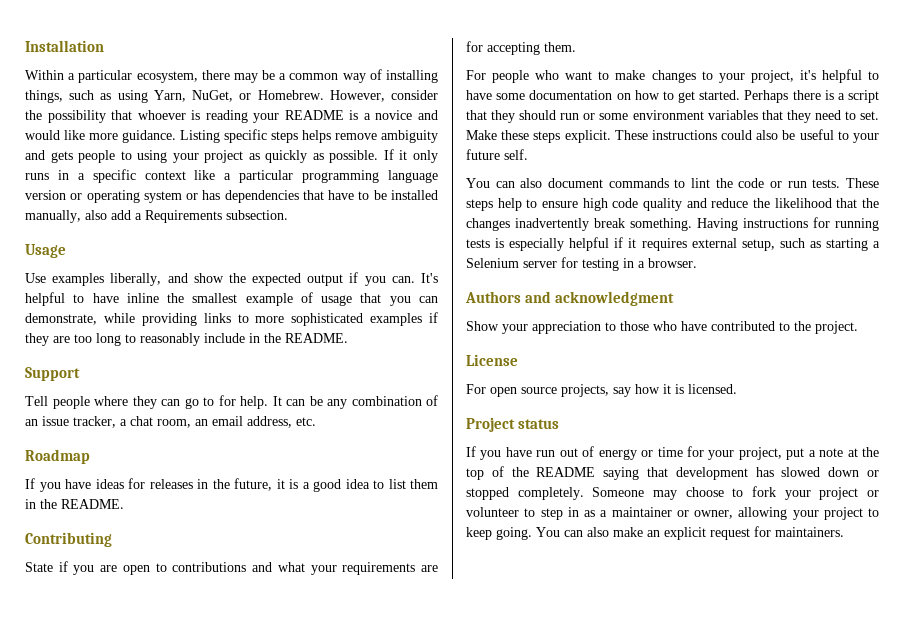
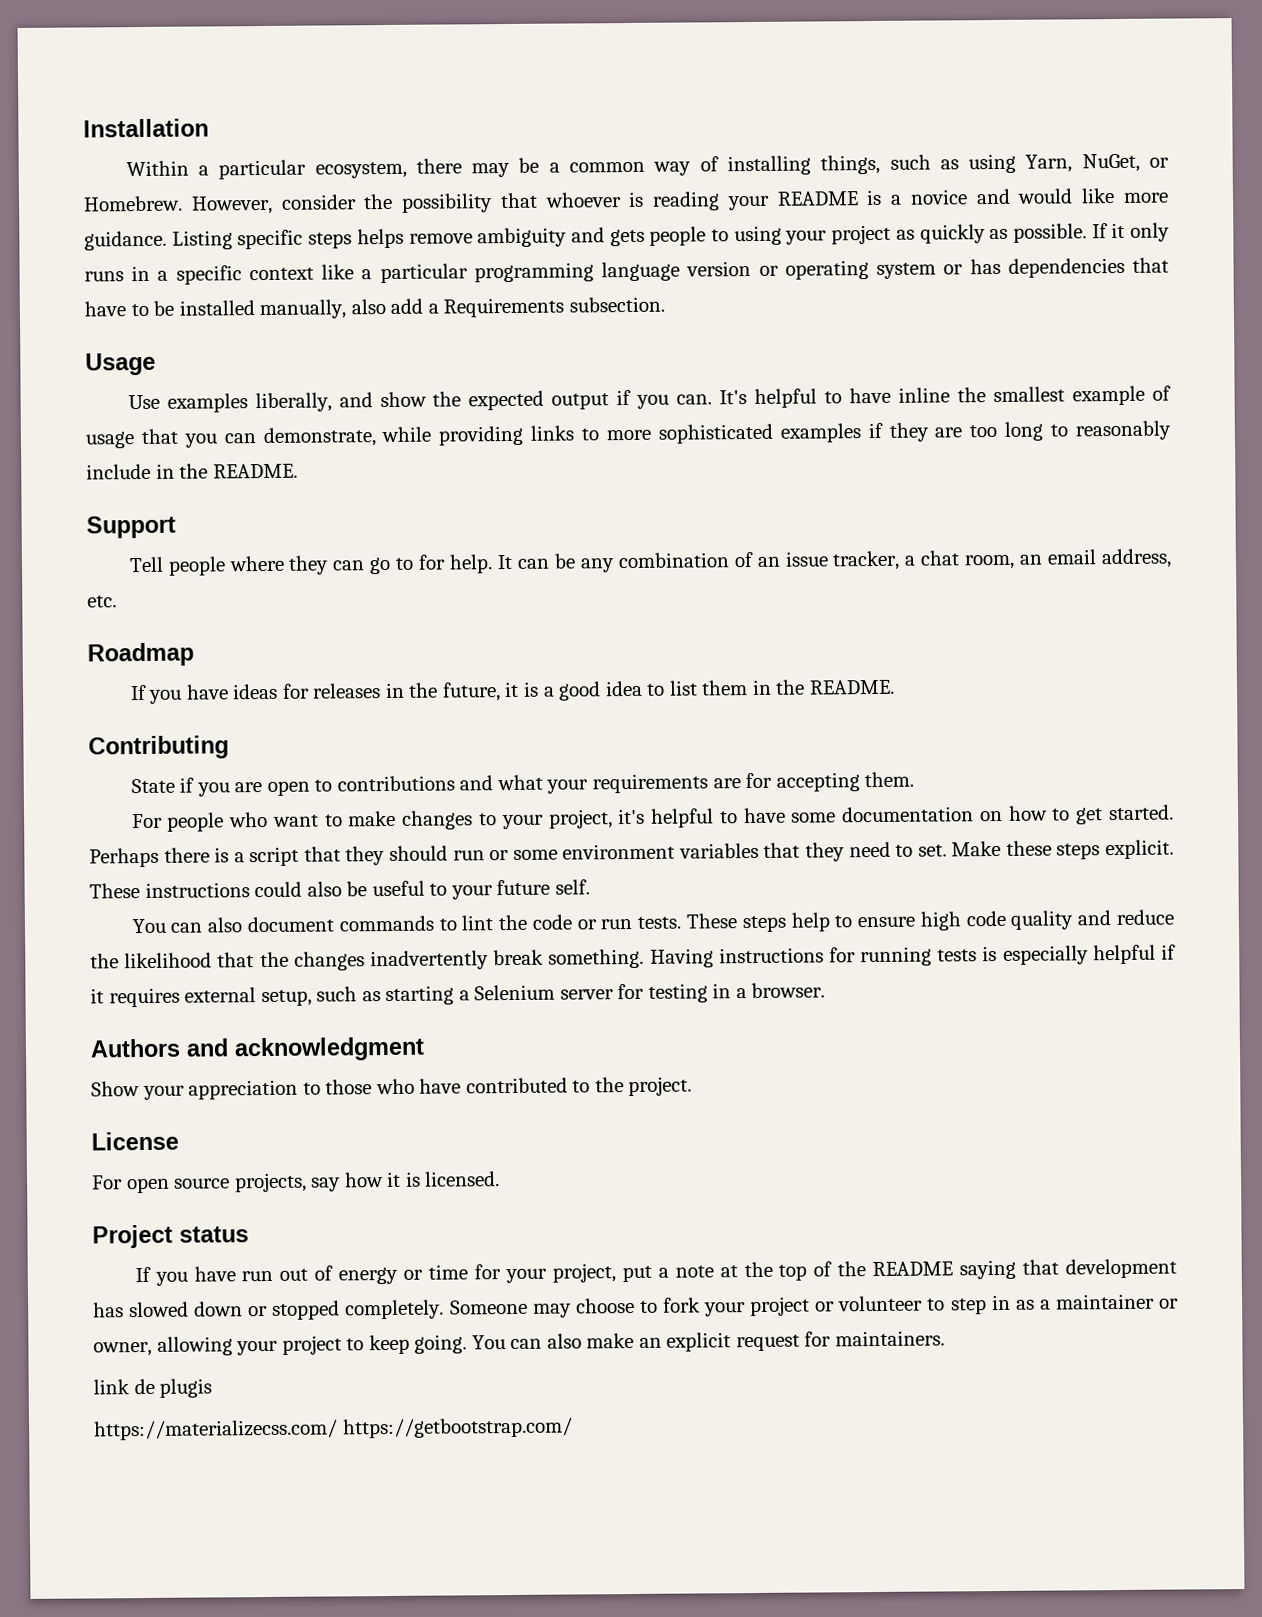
+ link de plugis
+ https://materializecss.com/ https://getbootstrap.com/

